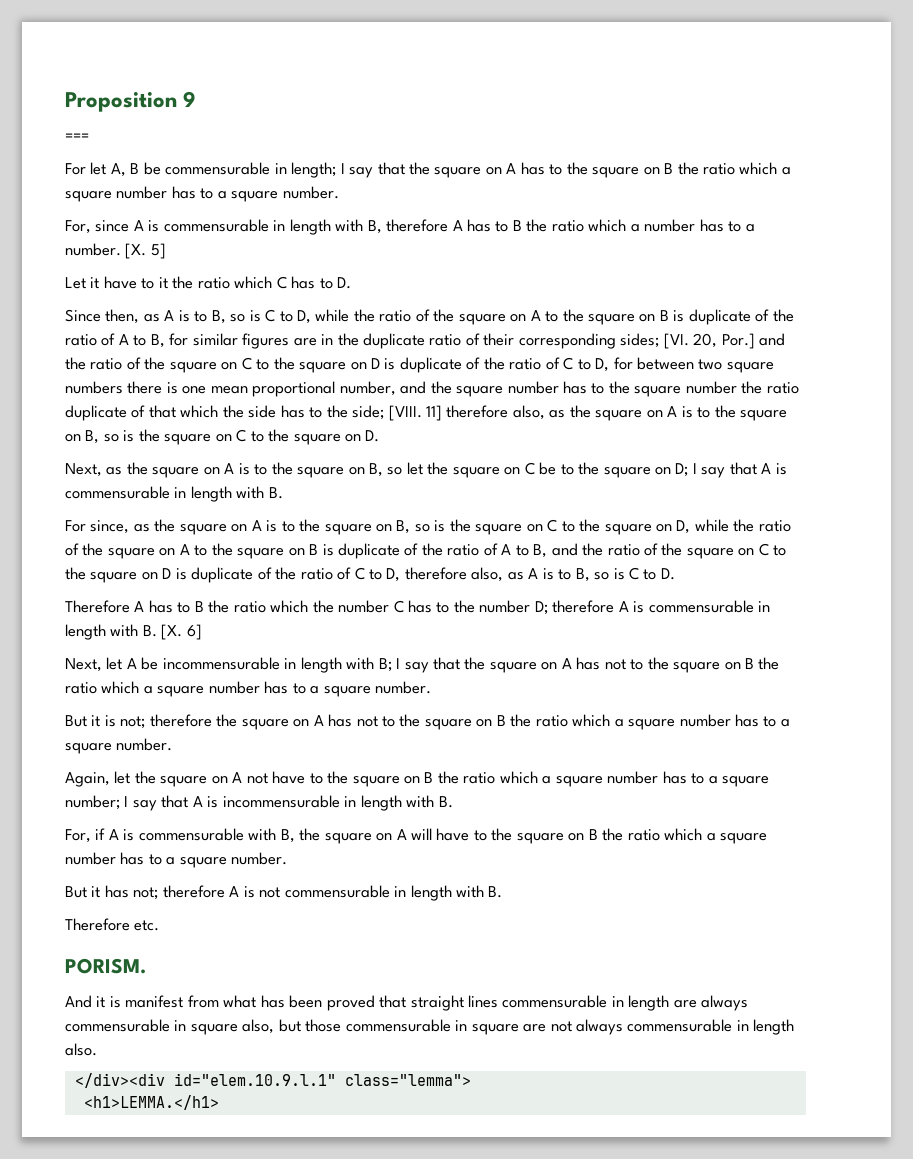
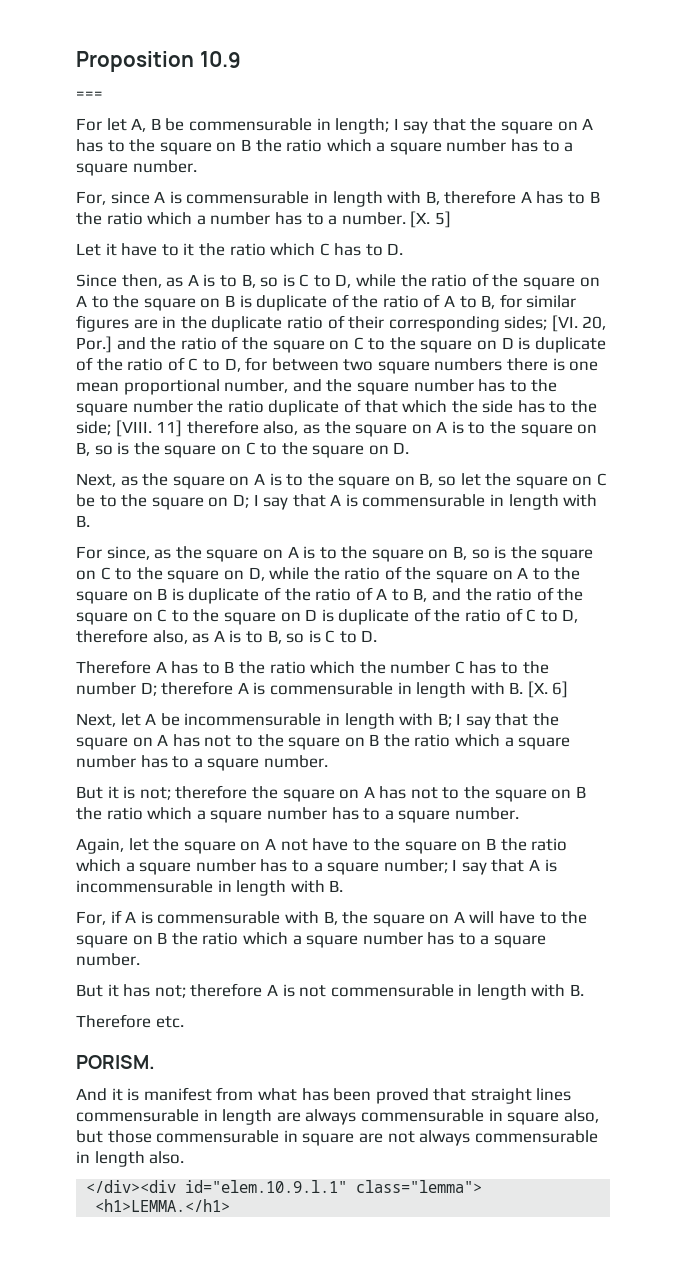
- Proposition 9
+ Proposition 10.9

